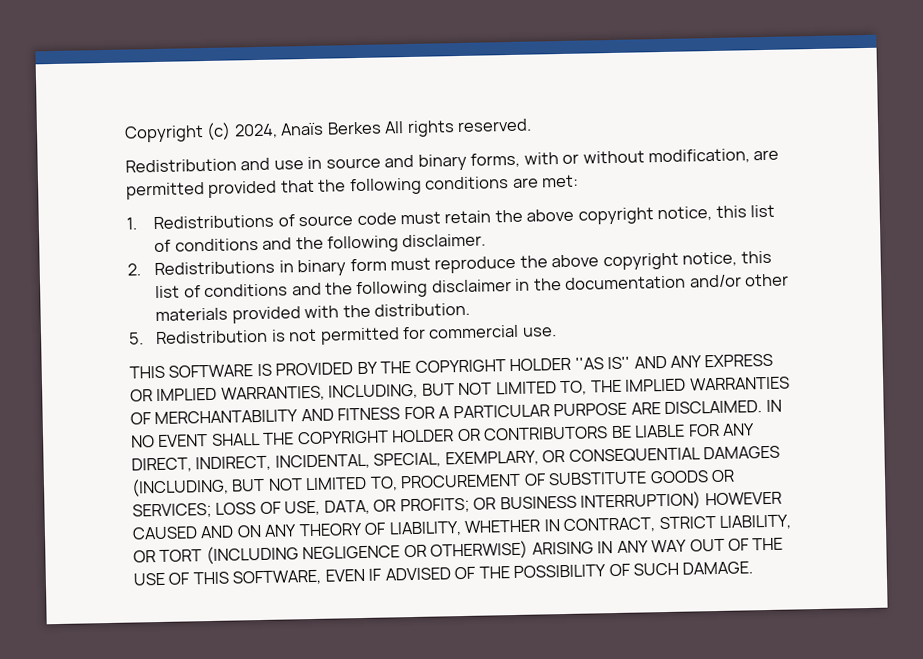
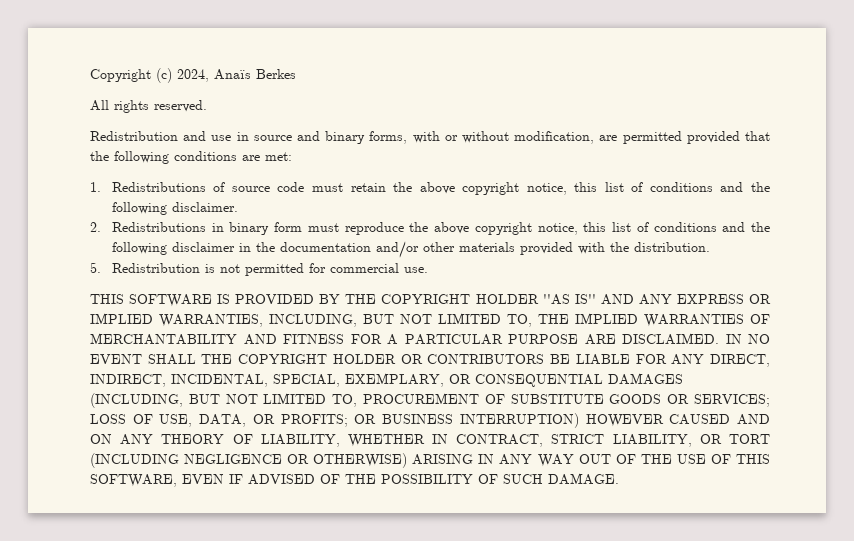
- Copyright (c) 2024, Anaïs Berkes All rights reserved.
+ Copyright (c) 2024, Anaïs Berkes
+ All rights reserved.

